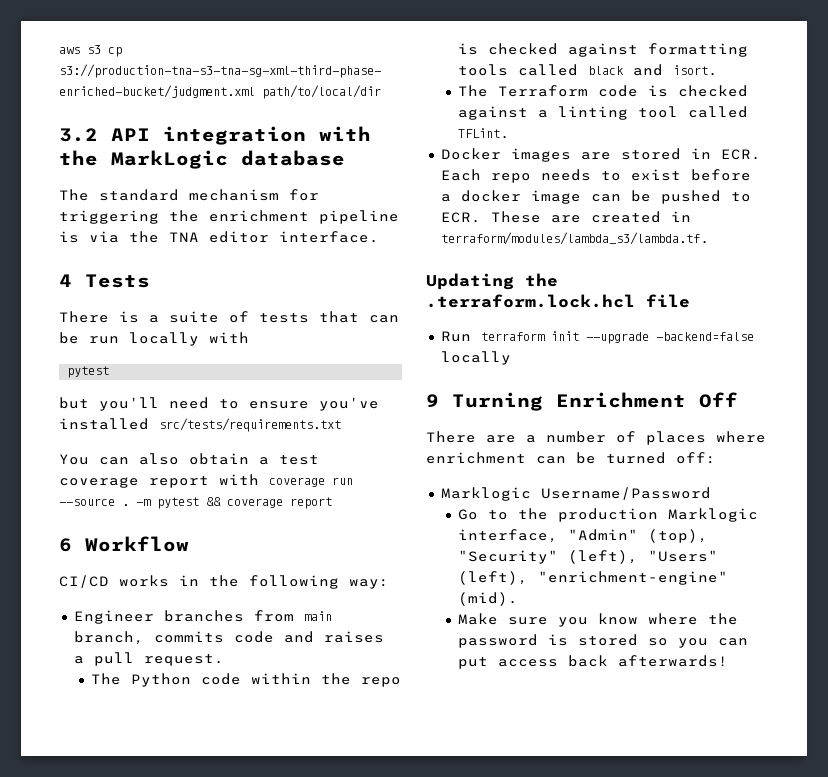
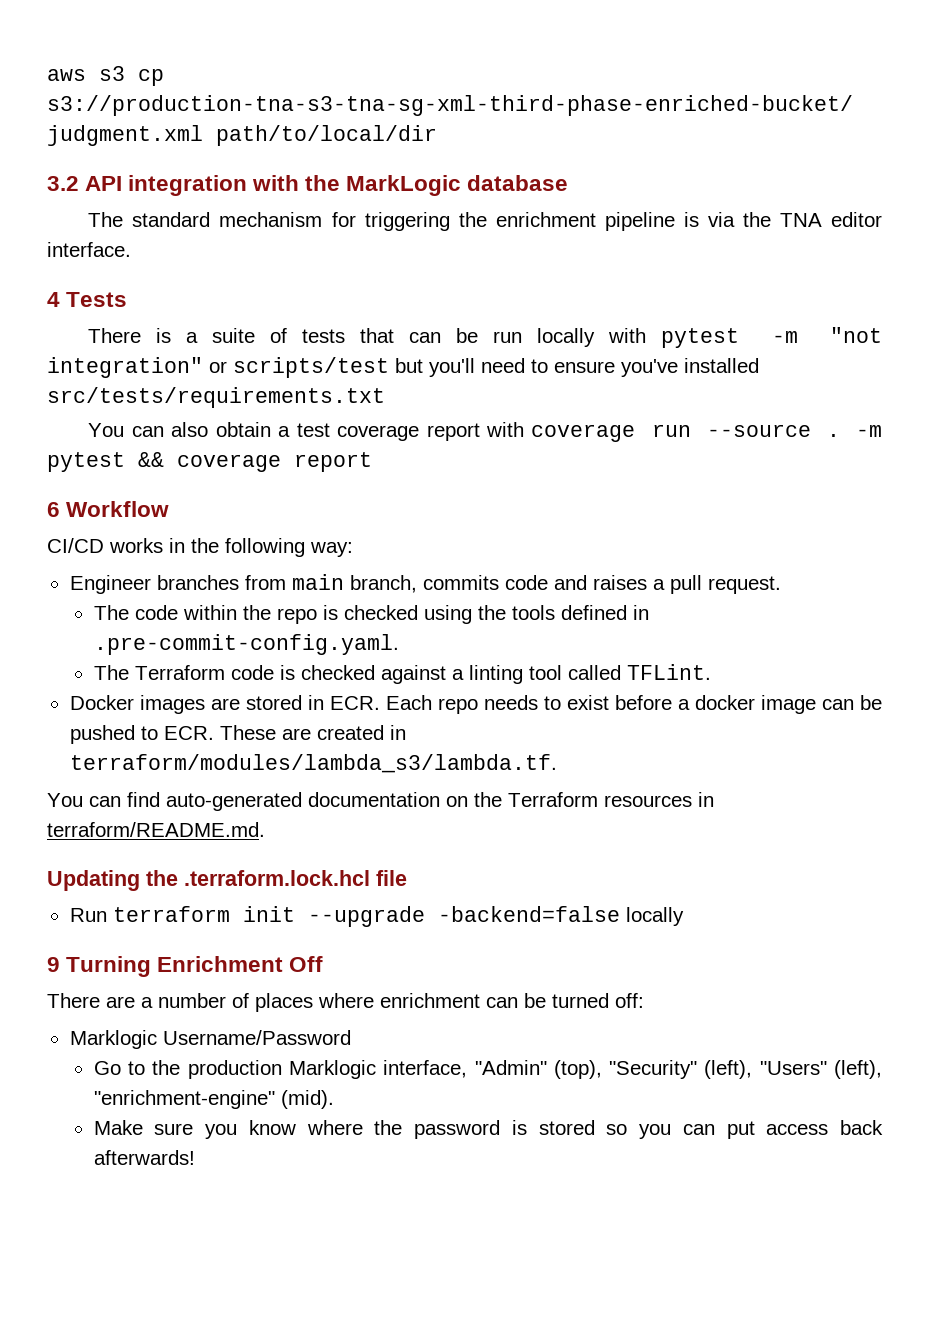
- There is a suite of tests that can be run locally with
- pytest
- but you'll need to ensure you've installed src/tests/requirements.txt
+ There is a suite of tests that can be run locally with pytest -m "not integration" or scripts/test but you'll need to ensure you've installed src/tests/requirements.txt
- The Python code within the repo is checked against formatting tools called black and isort.
+ The code within the repo is checked using the tools defined in .pre-commit-config.yaml.
+ You can find auto-generated documentation on the Terraform resources in terraform/README.md.

